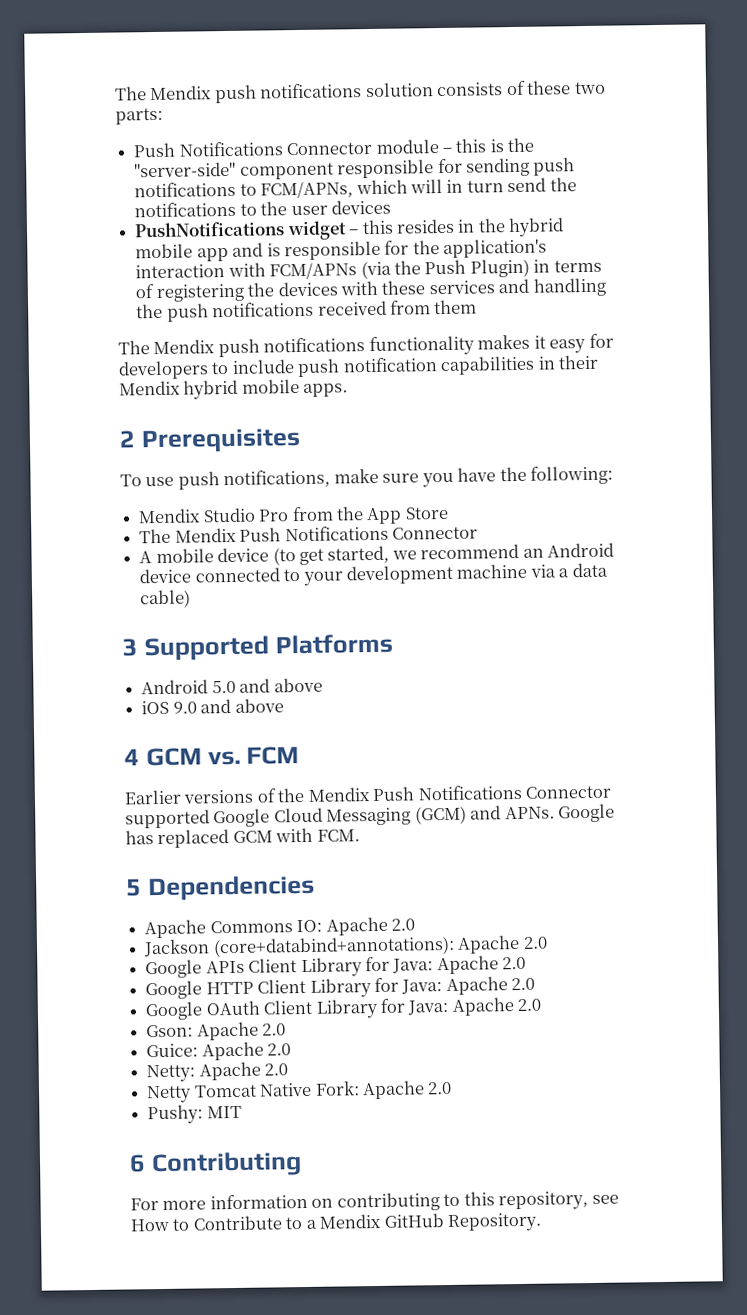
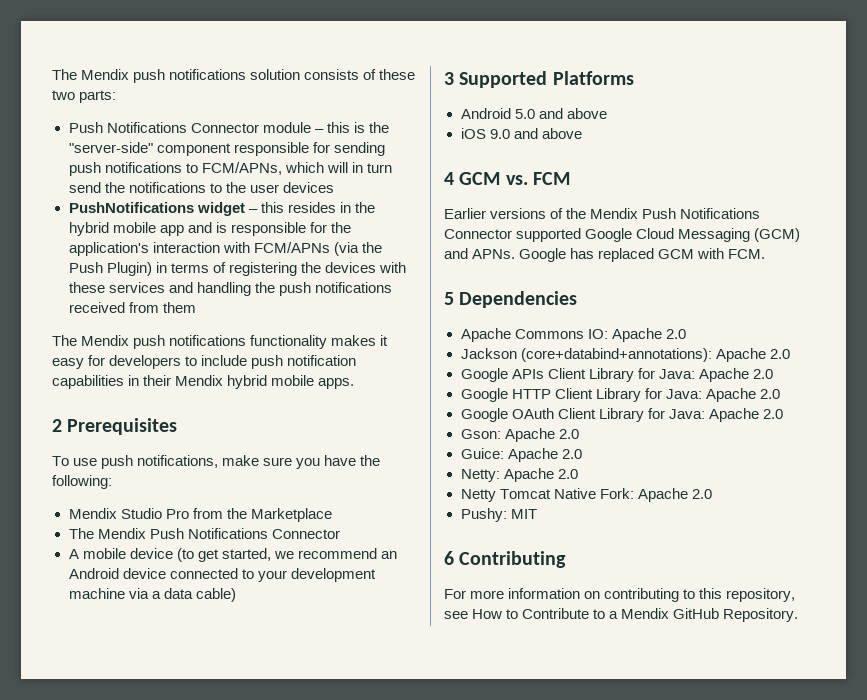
- Mendix Studio Pro from the App Store
+ Mendix Studio Pro from the Marketplace

